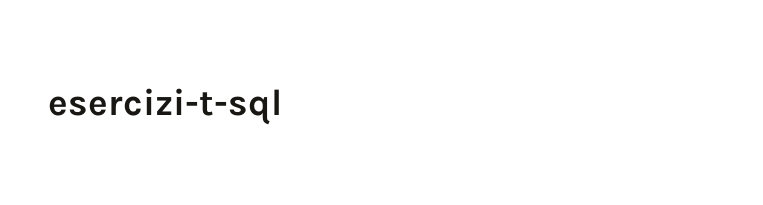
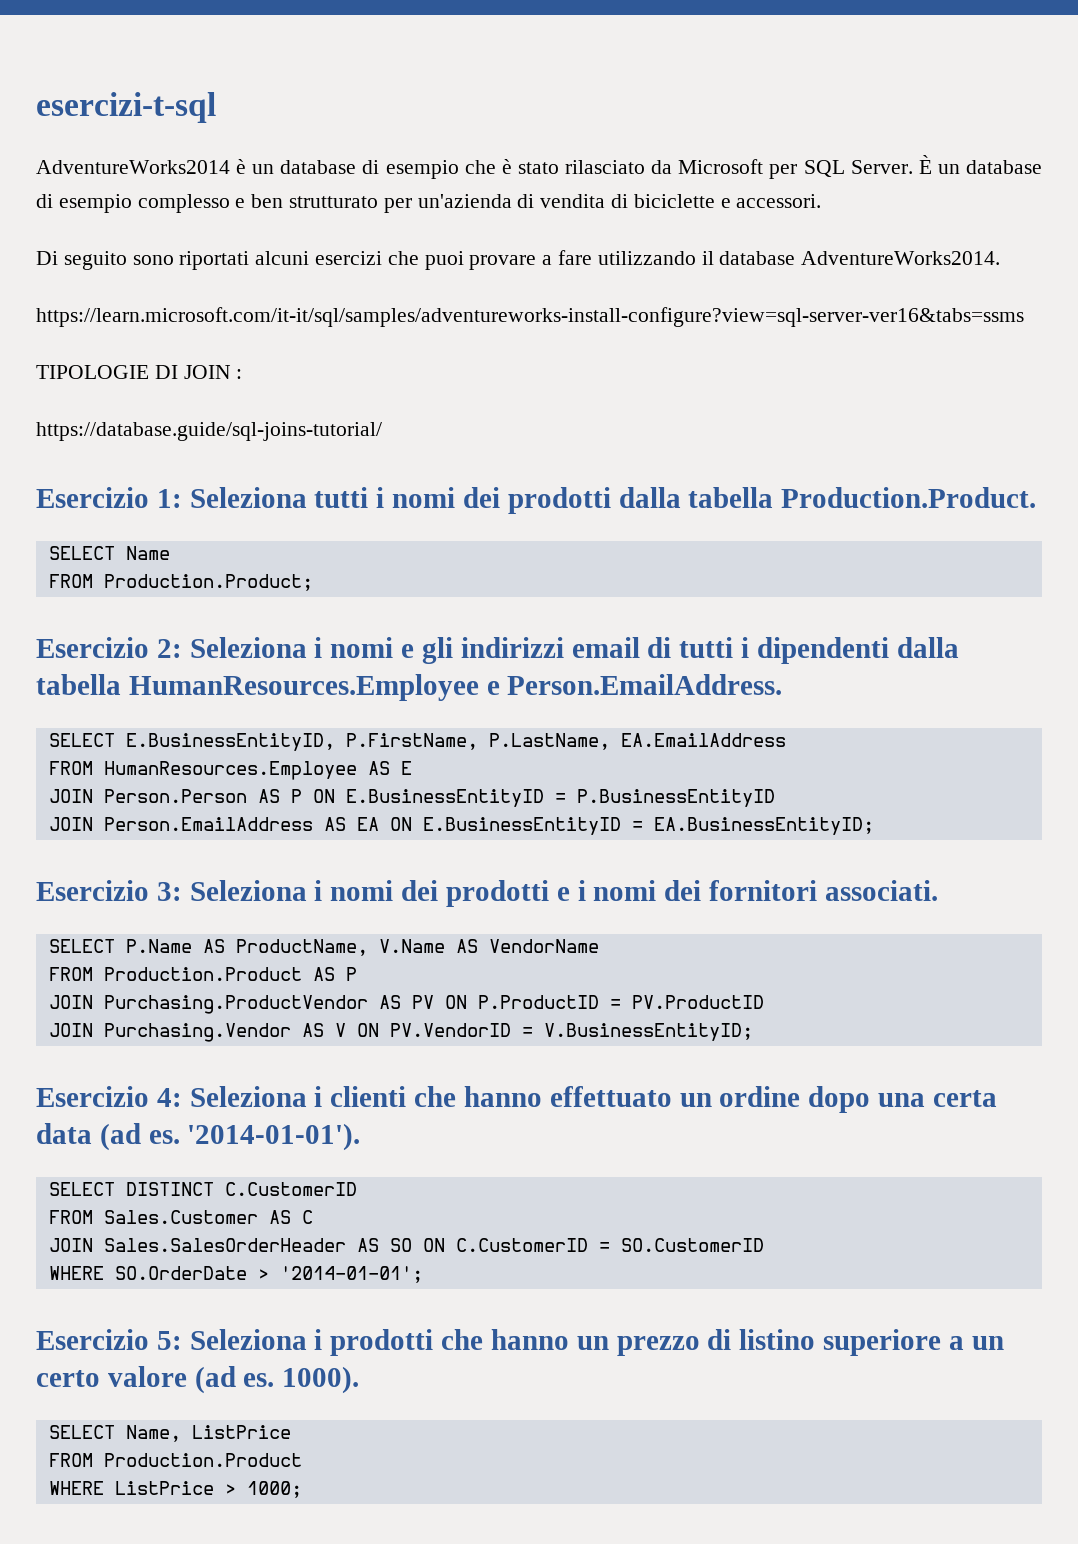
+ AdventureWorks2014 è un database di esempio che è stato rilasciato da Microsoft per SQL Server. È un database di esempio complesso e ben strutturato per un'azienda di vendita di biciclette e accessori.
+ Di seguito sono riportati alcuni esercizi che puoi provare a fare utilizzando il database AdventureWorks2014.
+ https://learn.microsoft.com/it-it/sql/samples/adventureworks-install-configure?view=sql-server-ver16&tabs=ssms
+ TIPOLOGIE DI JOIN :
+ https://database.guide/sql-joins-tutorial/
+ Esercizio 1: Seleziona tutti i nomi dei prodotti dalla tabella Production.Product.
+ SELECT Name
+ FROM Production.Product;
+ Esercizio 2: Seleziona i nomi e gli indirizzi email di tutti i dipendenti dalla tabella HumanResources.Employee e Person.EmailAddress.
+ SELECT E.BusinessEntityID, P.FirstName, P.LastName, EA.EmailAddress
+ FROM HumanResources.Employee AS E
+ JOIN Person.Person AS P ON E.BusinessEntityID = P.BusinessEntityID
+ JOIN Person.EmailAddress AS EA ON E.BusinessEntityID = EA.BusinessEntityID;
+ Esercizio 3: Seleziona i nomi dei prodotti e i nomi dei fornitori associati.
+ SELECT P.Name AS ProductName, V.Name AS VendorName
+ FROM Production.Product AS P
+ JOIN Purchasing.ProductVendor AS PV ON P.ProductID = PV.ProductID
+ JOIN Purchasing.Vendor AS V ON PV.VendorID = V.BusinessEntityID;
+ Esercizio 4: Seleziona i clienti che hanno effettuato un ordine dopo una certa data (ad es. '2014-01-01').
+ SELECT DISTINCT C.CustomerID
+ FROM Sales.Customer AS C
+ JOIN Sales.SalesOrderHeader AS SO ON C.CustomerID = SO.CustomerID
+ WHERE SO.OrderDate > '2014-01-01';
+ Esercizio 5: Seleziona i prodotti che hanno un prezzo di listino superiore a un certo valore (ad es. 1000).
+ SELECT Name, ListPrice
+ FROM Production.Product
+ WHERE ListPrice > 1000;

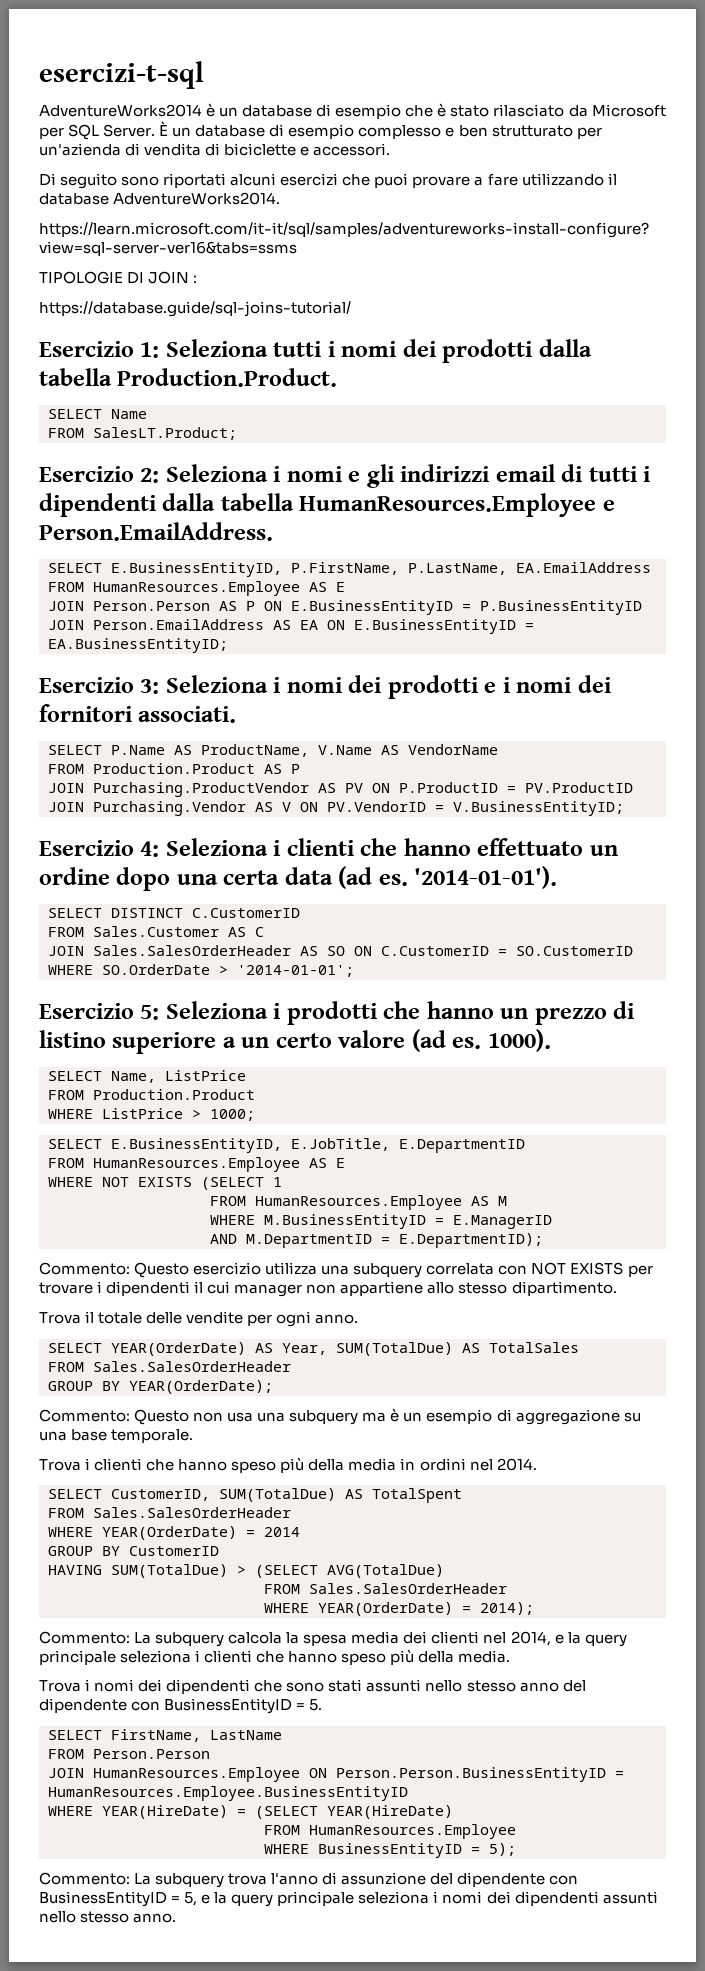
- FROM Production.Product;
+ FROM SalesLT.Product;
+ SELECT E.BusinessEntityID, E.JobTitle, E.DepartmentID
+ FROM HumanResources.Employee AS E
+ WHERE NOT EXISTS (SELECT 1
+ FROM HumanResources.Employee AS M
+ WHERE M.BusinessEntityID = E.ManagerID
+ AND M.DepartmentID = E.DepartmentID);
+ Commento: Questo esercizio utilizza una subquery correlata con NOT EXISTS per trovare i dipendenti il cui manager non appartiene allo stesso dipartimento.
+ Trova il totale delle vendite per ogni anno.
+ SELECT YEAR(OrderDate) AS Year, SUM(TotalDue) AS TotalSales
+ FROM Sales.SalesOrderHeader
+ GROUP BY YEAR(OrderDate);
+ Commento: Questo non usa una subquery ma è un esempio di aggregazione su una base temporale.
+ Trova i clienti che hanno speso più della media in ordini nel 2014.
+ SELECT CustomerID, SUM(TotalDue) AS TotalSpent
+ FROM Sales.SalesOrderHeader
+ WHERE YEAR(OrderDate) = 2014
+ GROUP BY CustomerID
+ HAVING SUM(TotalDue) > (SELECT AVG(TotalDue)
+ FROM Sales.SalesOrderHeader
+ WHERE YEAR(OrderDate) = 2014);
+ Commento: La subquery calcola la spesa media dei clienti nel 2014, e la query principale seleziona i clienti che hanno speso più della media.
+ Trova i nomi dei dipendenti che sono stati assunti nello stesso anno del dipendente con BusinessEntityID = 5.
+ SELECT FirstName, LastName
+ FROM Person.Person
+ JOIN HumanResources.Employee ON Person.Person.BusinessEntityID = HumanResources.Employee.BusinessEntityID
+ WHERE YEAR(HireDate) = (SELECT YEAR(HireDate)
+ FROM HumanResources.Employee
+ WHERE BusinessEntityID = 5);
+ Commento: La subquery trova l'anno di assunzione del dipendente con BusinessEntityID = 5, e la query principale seleziona i nomi dei dipendenti assunti nello stesso anno.

